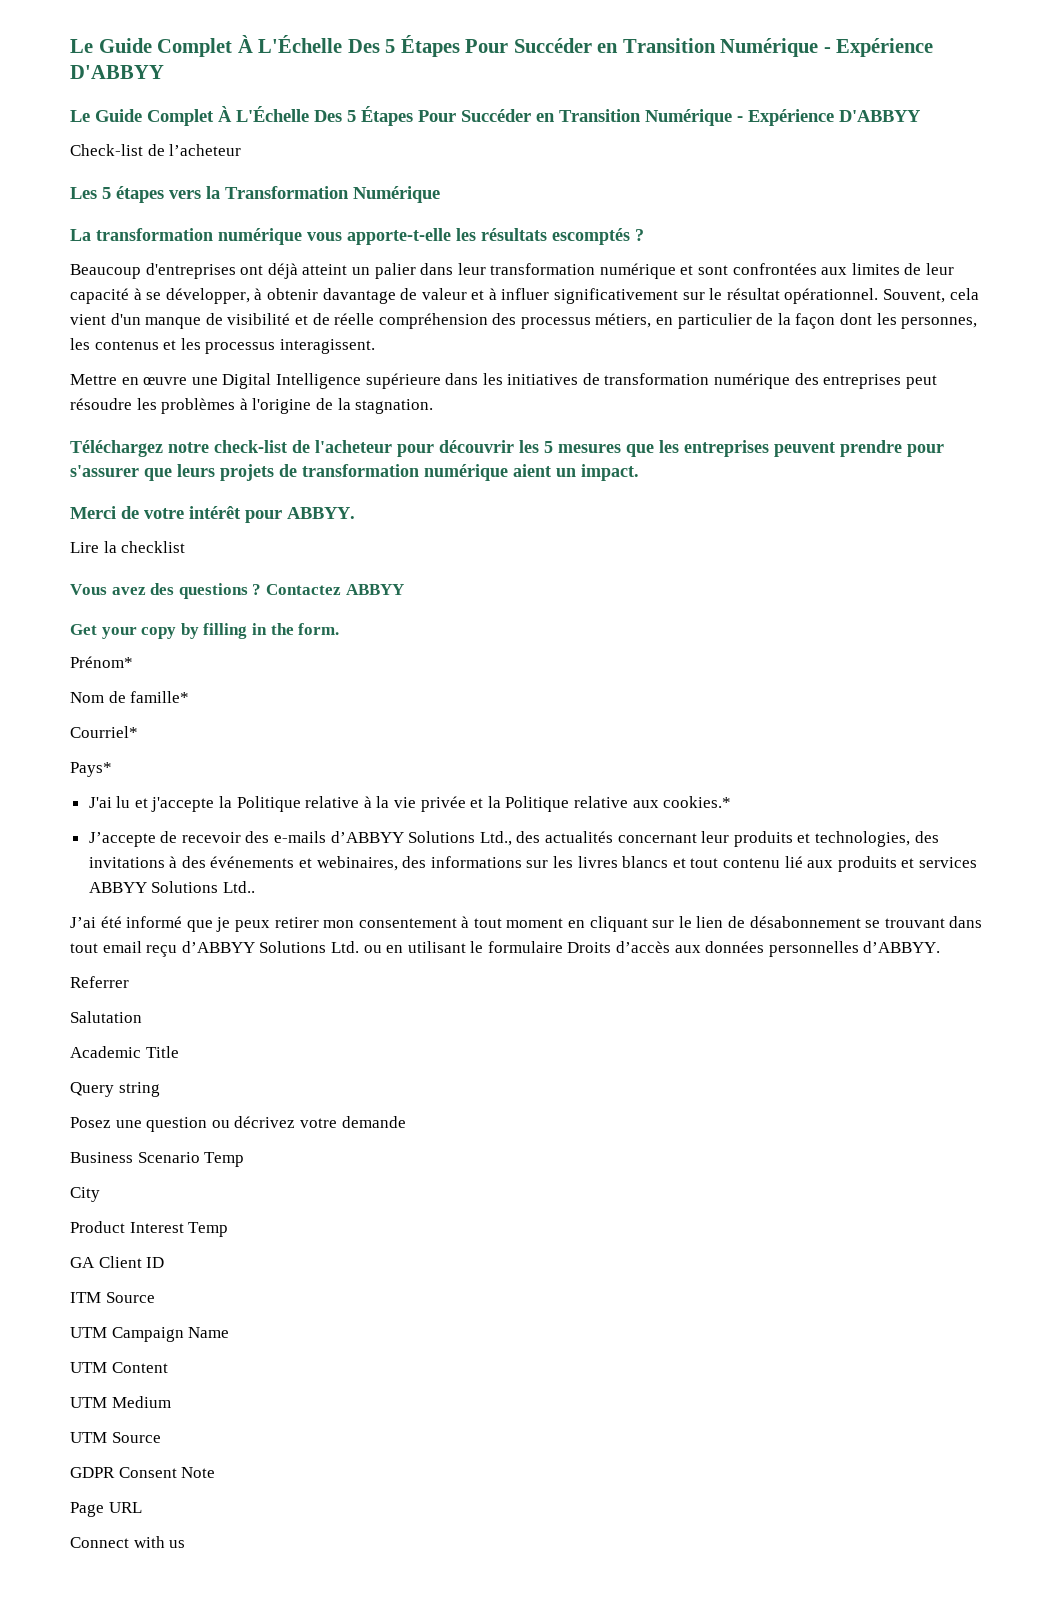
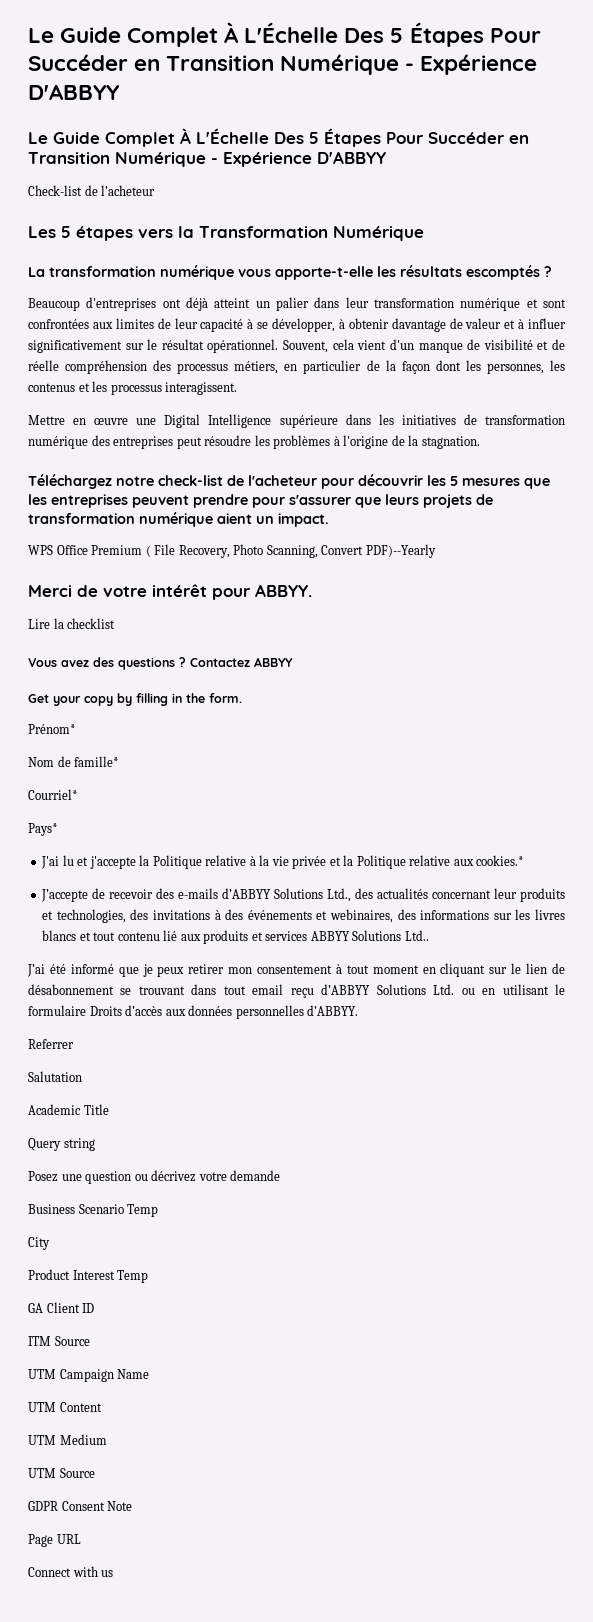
+ WPS Office Premium ( File Recovery, Photo Scanning, Convert PDF)--Yearly

